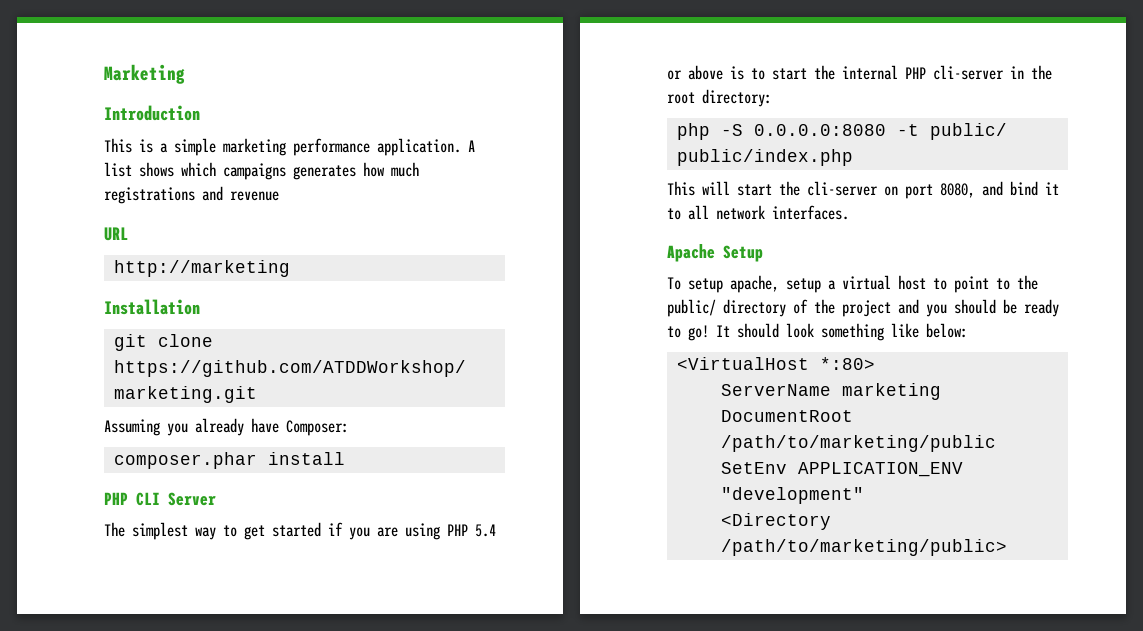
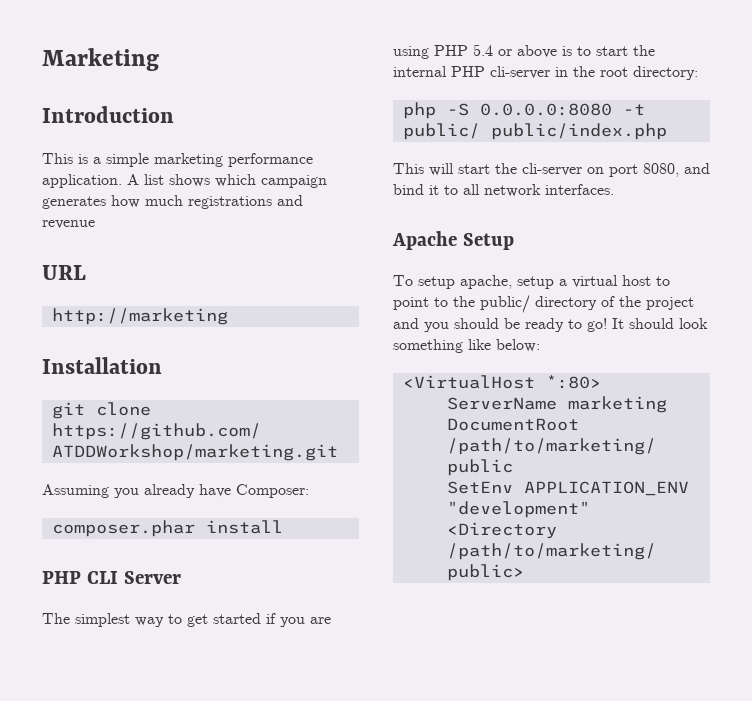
- A list shows which campaigns generates how much registrations and revenue
+ A list shows which campaign generates how much registrations and revenue

